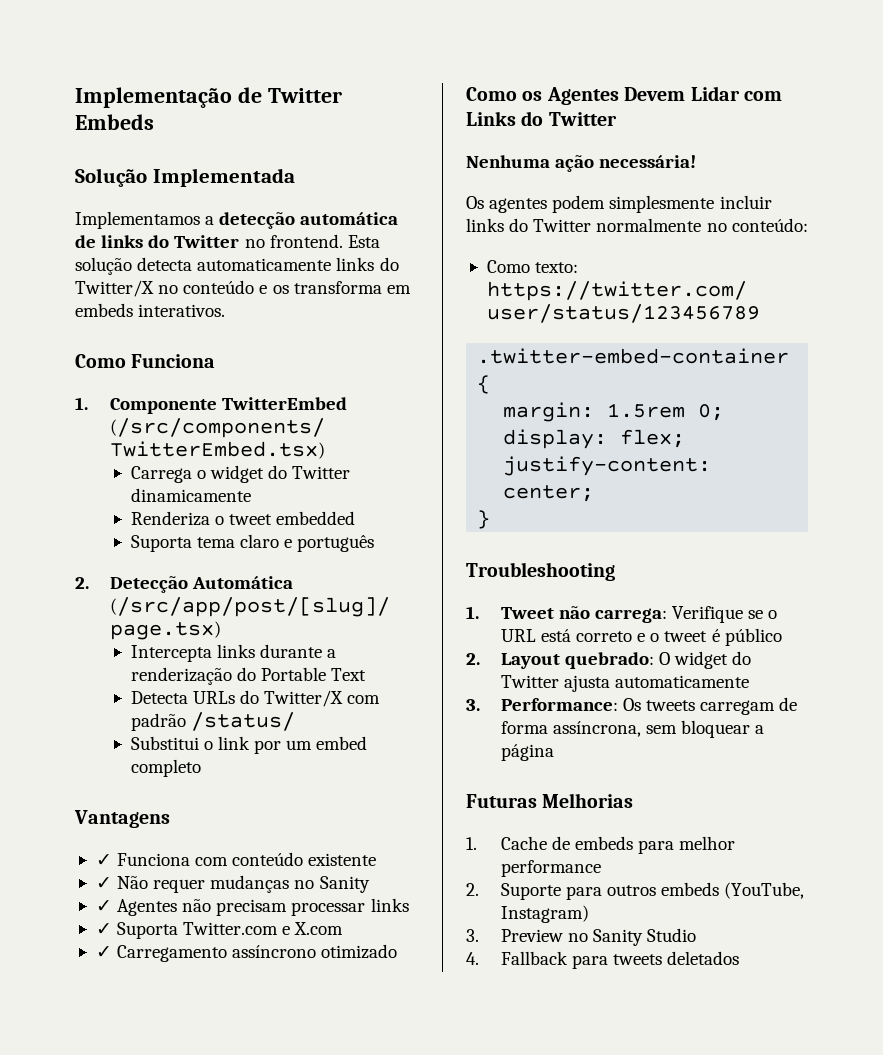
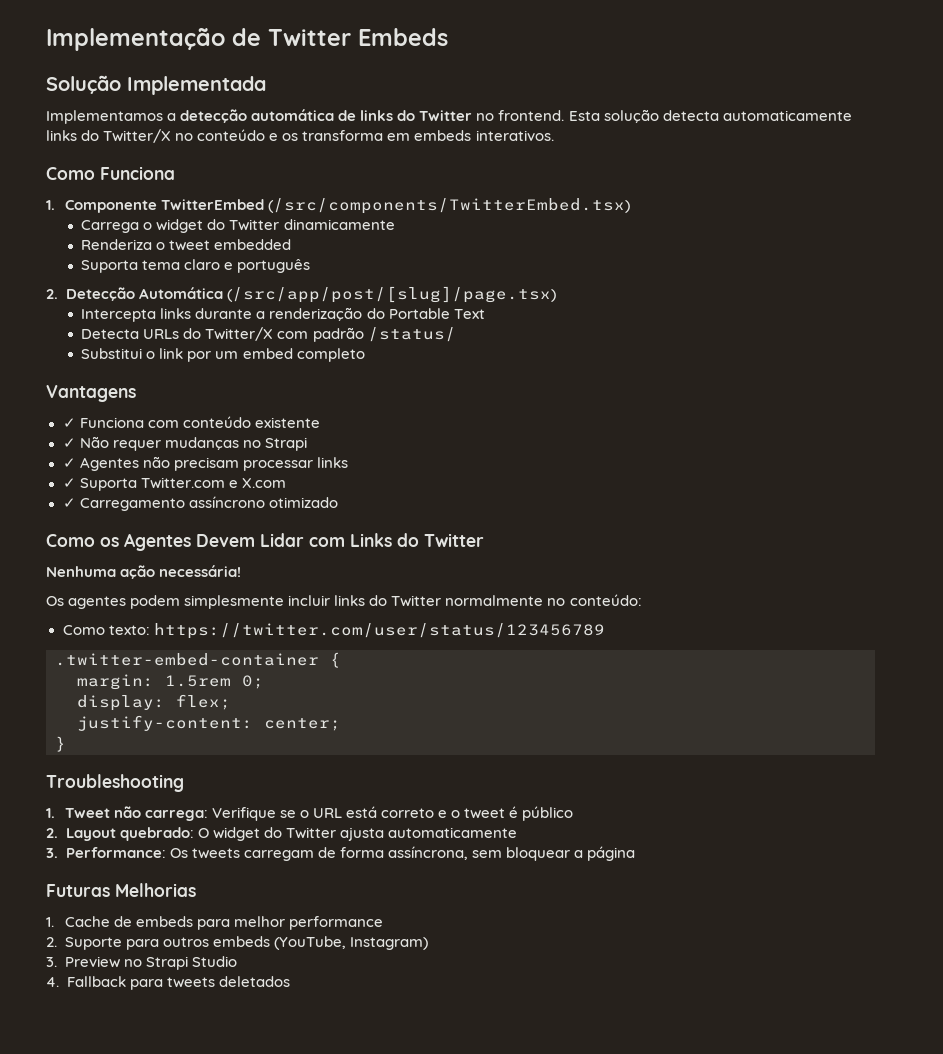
- ✓ Não requer mudanças no Sanity
+ ✓ Não requer mudanças no Strapi
- 3. Preview no Sanity Studio
+ 3. Preview no Strapi Studio

